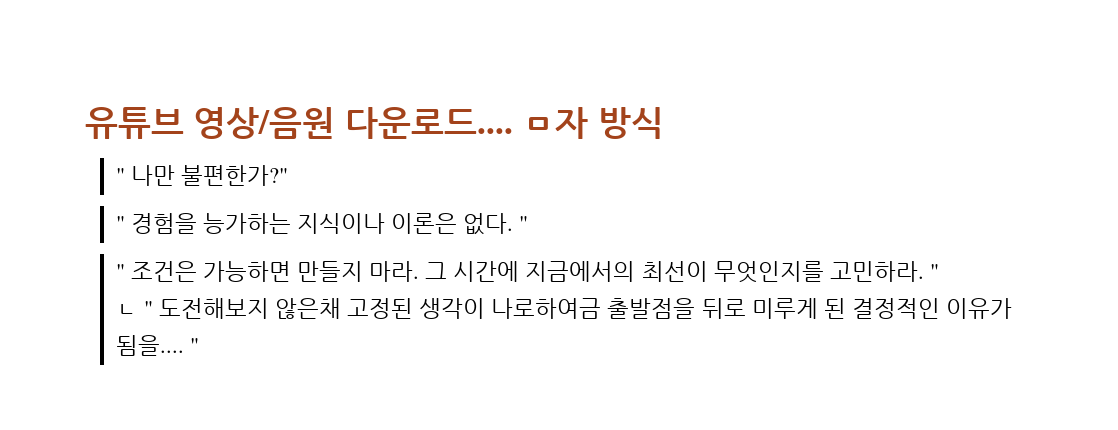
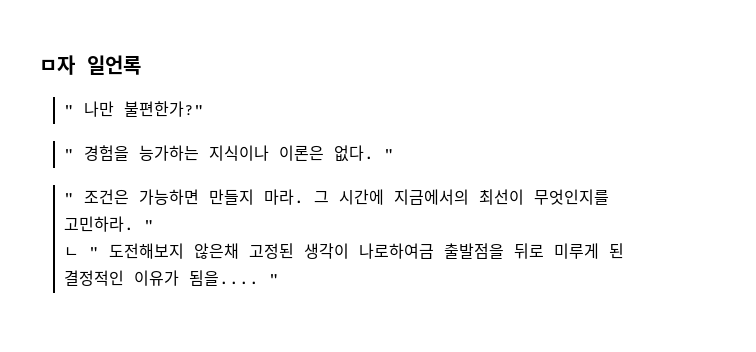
- 유튜브 영상/음원 다운로드.... ㅁ자 방식
+ ㅁ자 일언록

